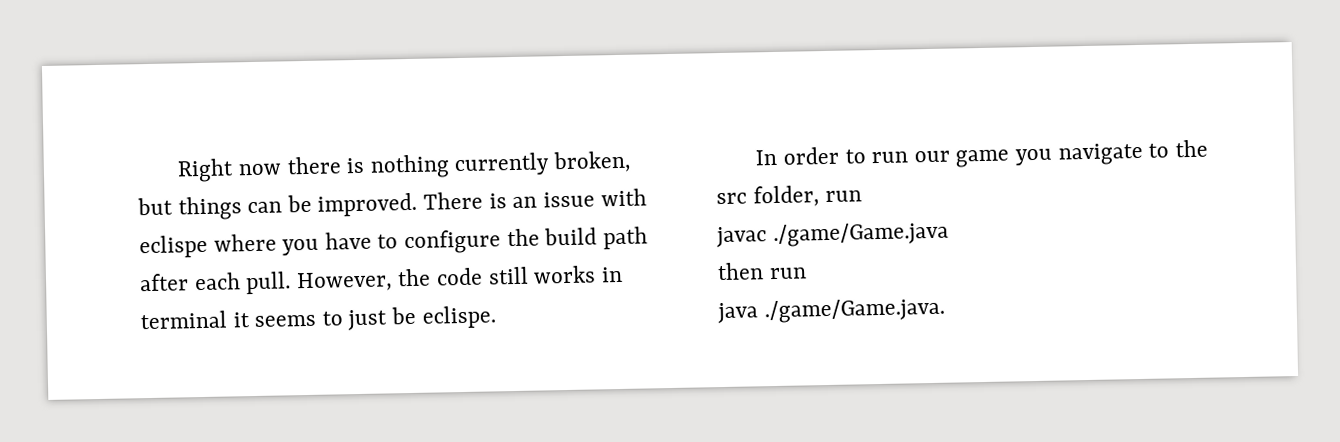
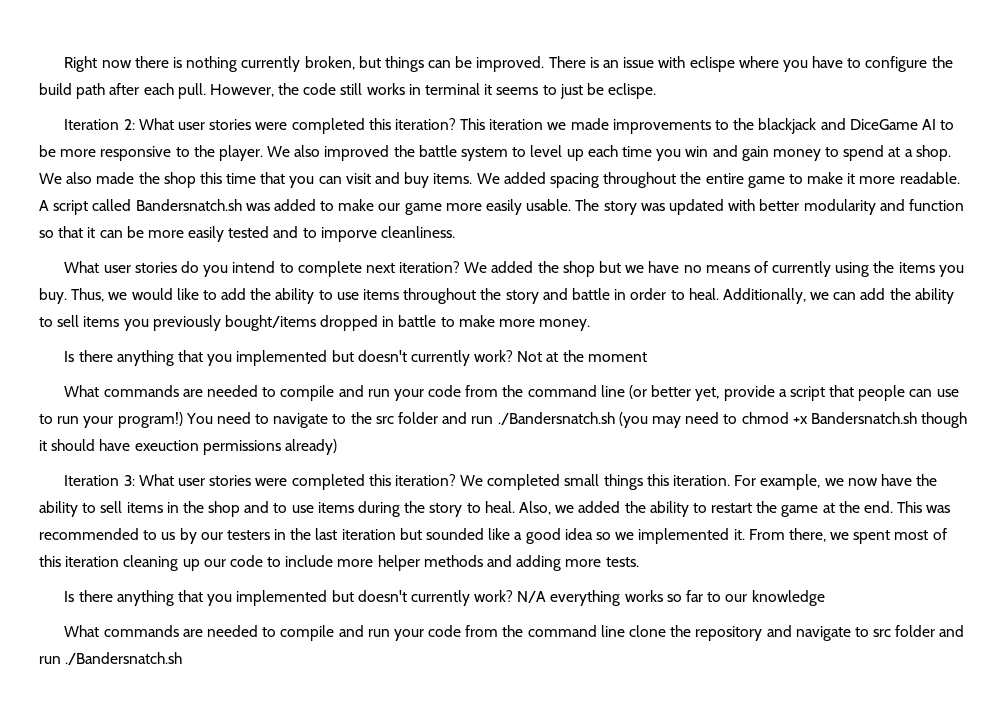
- In order to run our game you navigate to the src folder, run
- javac ./game/Game.java
- then run
- java ./game/Game.java.
+ Iteration 2: What user stories were completed this iteration? This iteration we made improvements to the blackjack and DiceGame AI to be more responsive to the player. We also improved the battle system to level up each time you win and gain money to spend at a shop. We also made the shop this time that you can visit and buy items. We added spacing throughout the entire game to make it more readable. A script called Bandersnatch.sh was added to make our game more easily usable. The story was updated with better modularity and function so that it can be more easily tested and to imporve cleanliness.
+ What user stories do you intend to complete next iteration? We added the shop but we have no means of currently using the items you buy. Thus, we would like to add the ability to use items throughout the story and battle in order to heal. Additionally, we can add the ability to sell items you previously bought/items dropped in battle to make more money.
+ Is there anything that you implemented but doesn't currently work? Not at the moment
+ What commands are needed to compile and run your code from the command line (or better yet, provide a script that people can use to run your program!) You need to navigate to the src folder and run ./Bandersnatch.sh (you may need to chmod +x Bandersnatch.sh though it should have exeuction permissions already)
+ Iteration 3: What user stories were completed this iteration? We completed small things this iteration. For example, we now have the ability to sell items in the shop and to use items during the story to heal. Also, we added the ability to restart the game at the end. This was recommended to us by our testers in the last iteration but sounded like a good idea so we implemented it. From there, we spent most of this iteration cleaning up our code to include more helper methods and adding more tests.
+ Is there anything that you implemented but doesn't currently work? N/A everything works so far to our knowledge
+ What commands are needed to compile and run your code from the command line clone the repository and navigate to src folder and run ./Bandersnatch.sh

